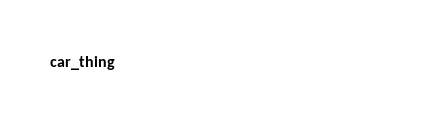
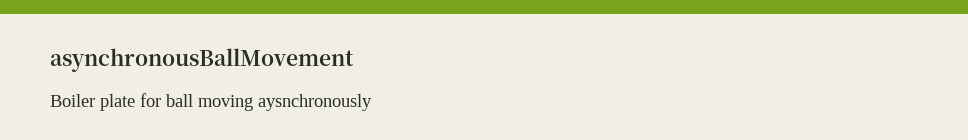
- car_thing
+ asynchronousBallMovement
+ Boiler plate for ball moving aysnchronously

